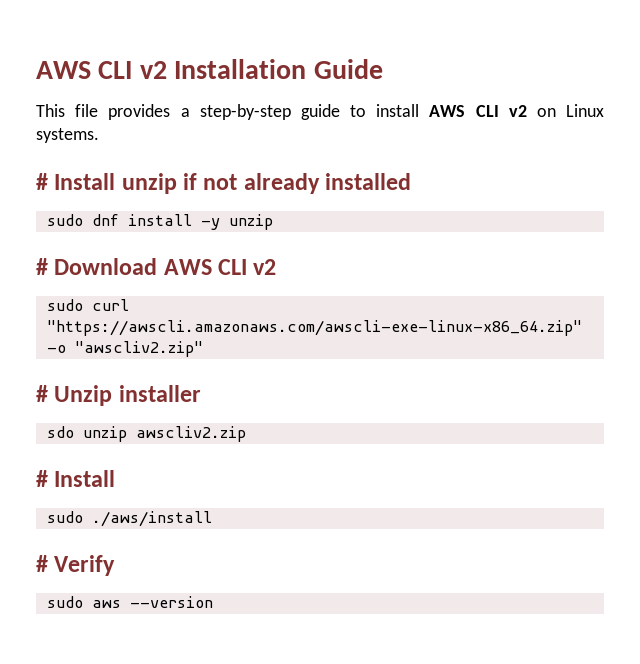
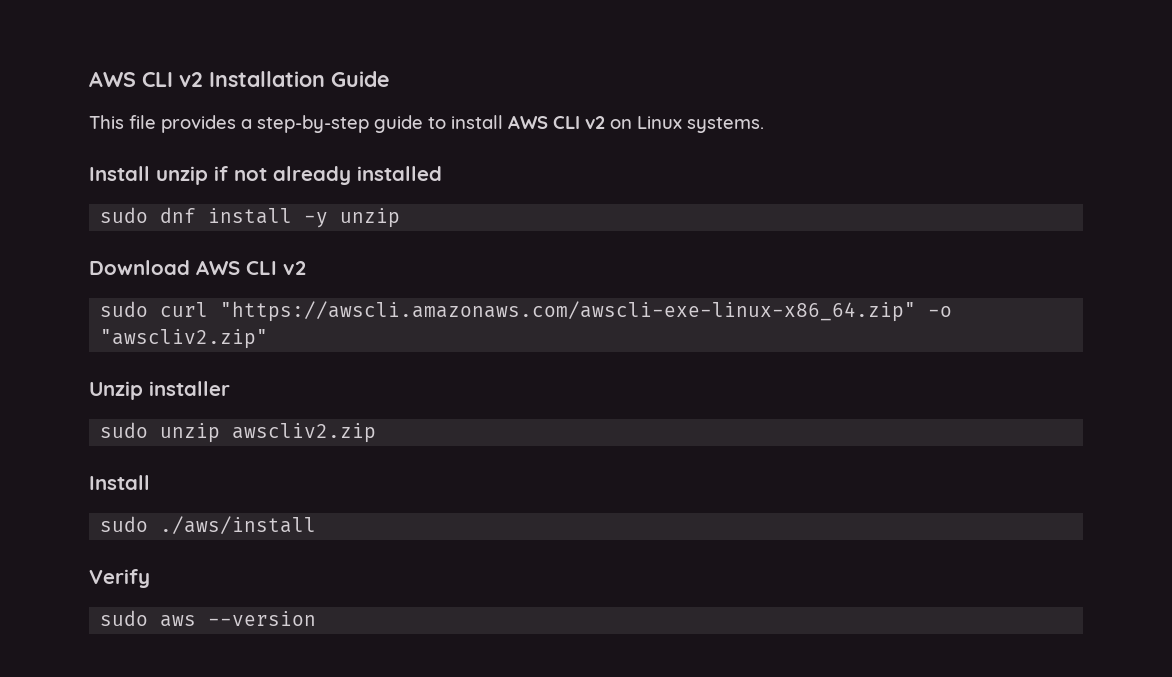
- # Install unzip if not already installed
+ Install unzip if not already installed
- # Download AWS CLI v2
+ Download AWS CLI v2
- # Unzip installer
+ Unzip installer
- sdo unzip awscliv2.zip
- # Install
+ sudo unzip awscliv2.zip
+ Install
- # Verify
+ Verify

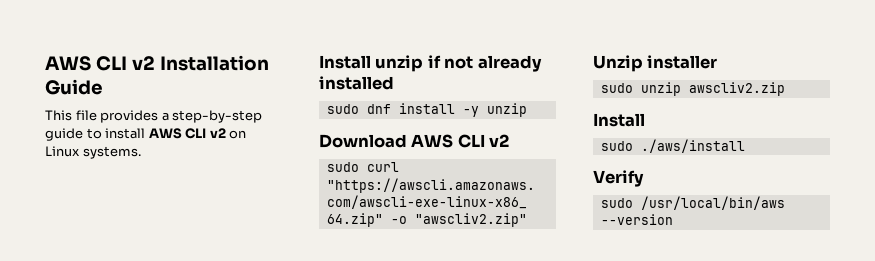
- sudo aws --version
+ sudo /usr/local/bin/aws --version

